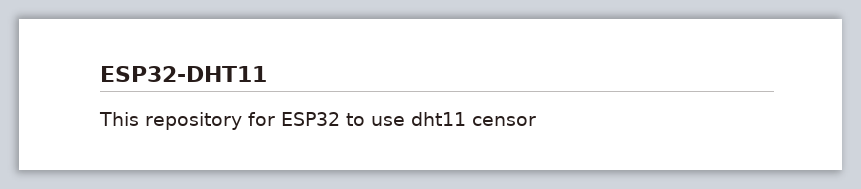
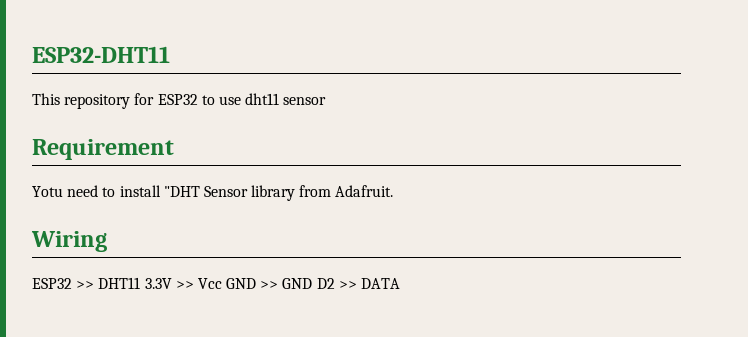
- This repository for ESP32 to use dht11 censor
+ This repository for ESP32 to use dht11 sensor
+ Requirement
+ Yotu need to install "DHT Sensor library from Adafruit.
+ Wiring
+ ESP32 >> DHT11 3.3V >> Vcc GND >> GND D2 >> DATA

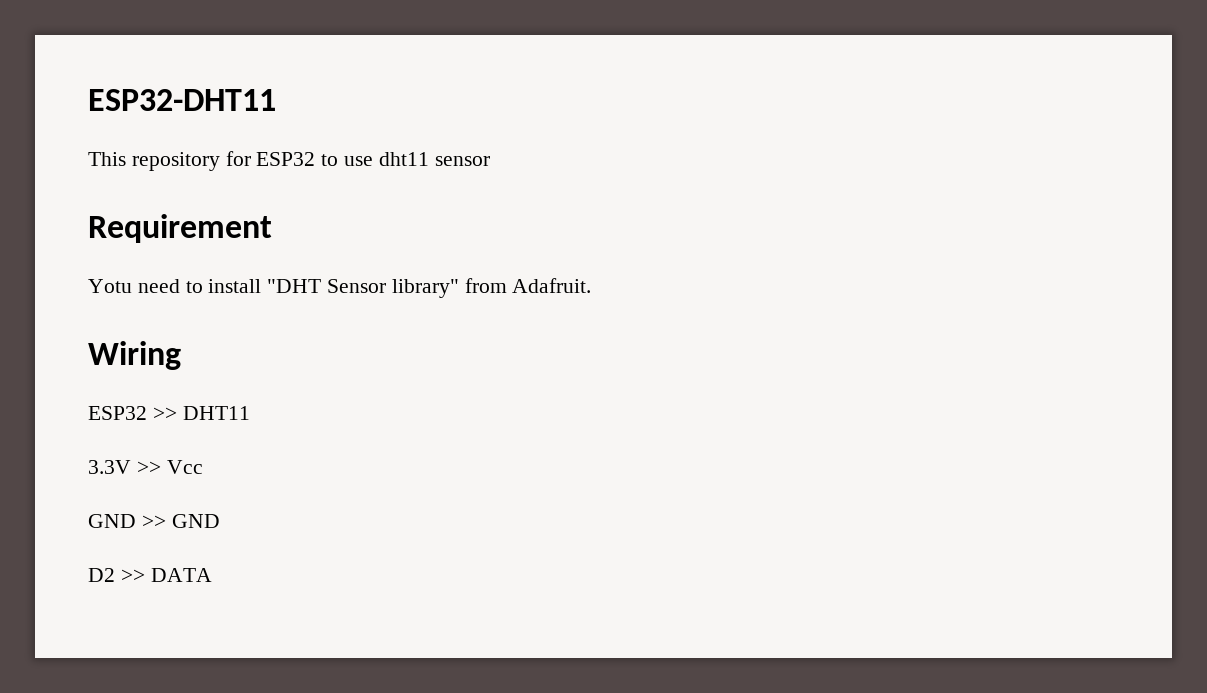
- Yotu need to install "DHT Sensor library from Adafruit.
+ Yotu need to install "DHT Sensor library" from Adafruit.
- ESP32 >> DHT11 3.3V >> Vcc GND >> GND D2 >> DATA
+ ESP32 >> DHT11
+ 3.3V >> Vcc
+ GND >> GND
+ D2 >> DATA

